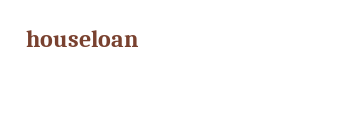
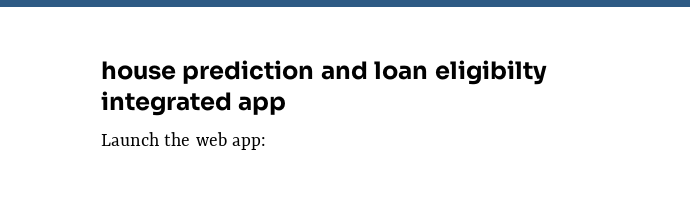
- houseloan
+ house prediction and loan eligibilty integrated app
+ Launch the web app:

